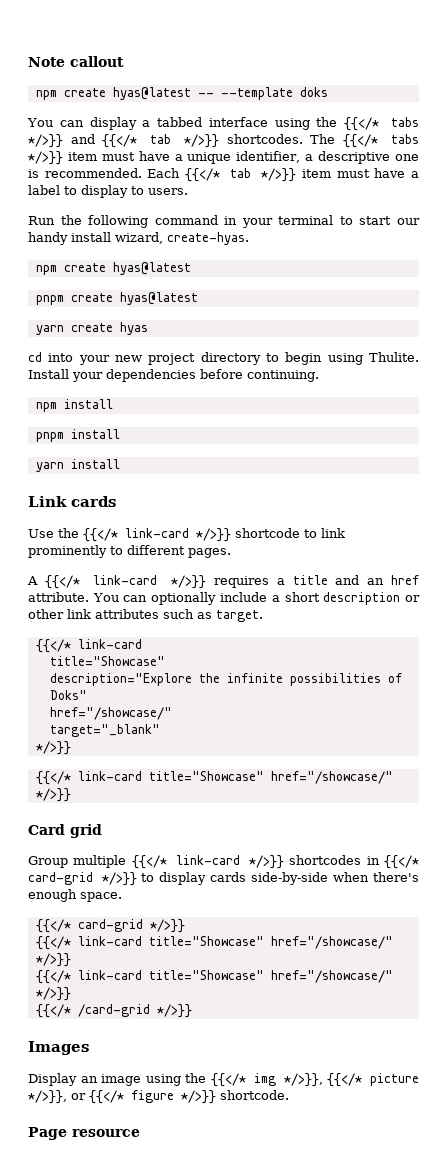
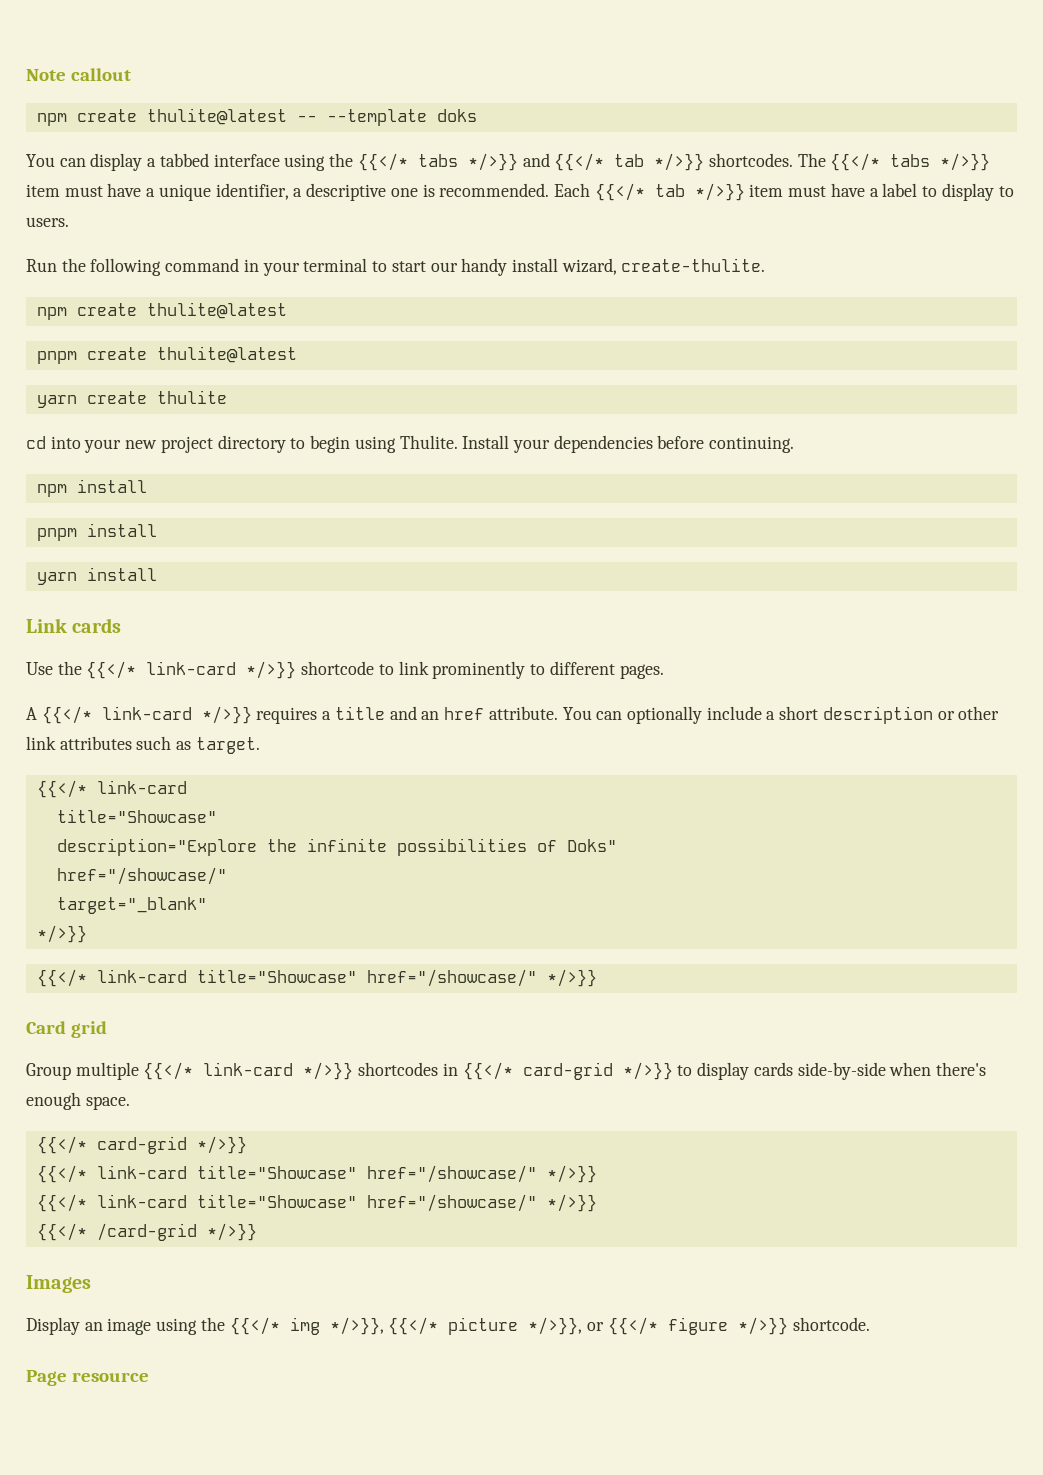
- npm create hyas@latest -- --template doks
+ npm create thulite@latest -- --template doks
- Run the following command in your terminal to start our handy install wizard, create-hyas.
- npm create hyas@latest
+ Run the following command in your terminal to start our handy install wizard, create-thulite.
+ npm create thulite@latest
- pnpm create hyas@latest
+ pnpm create thulite@latest
- yarn create hyas
+ yarn create thulite

